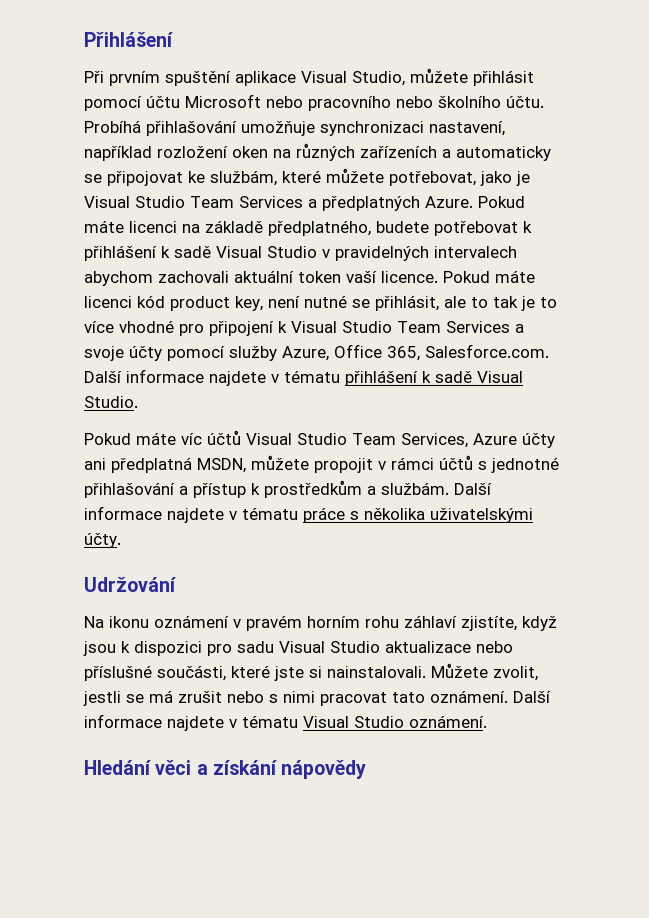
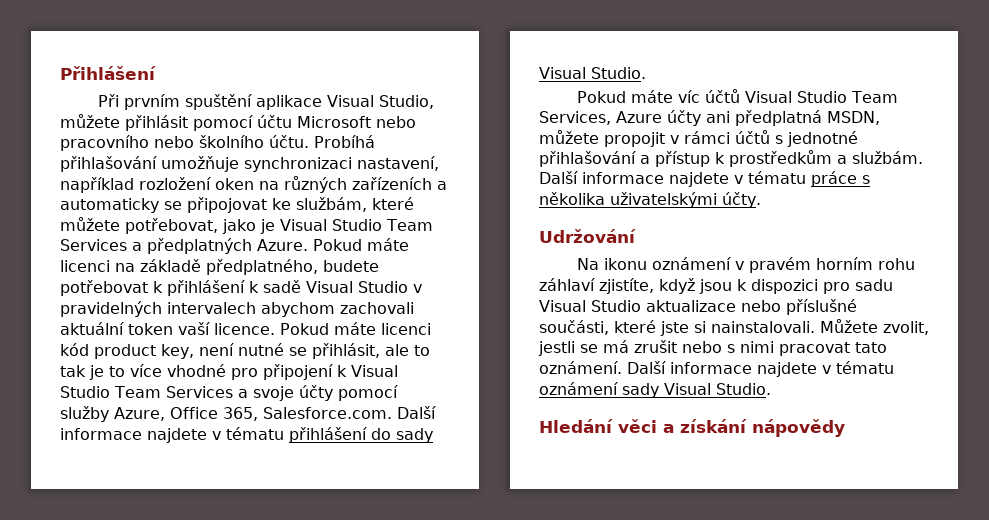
- Pokud máte licenci kód product key, není nutné se přihlásit, ale to tak je to více vhodné pro připojení k Visual Studio Team Services a svoje účty pomocí služby Azure, Office 365, Salesforce.com. Další informace najdete v tématu přihlášení k sadě Visual Studio.
+ Pokud máte licenci kód product key, není nutné se přihlásit, ale to tak je to více vhodné pro připojení k Visual Studio Team Services a svoje účty pomocí služby Azure, Office 365, Salesforce.com. Další informace najdete v tématu přihlášení do sady Visual Studio.
- Další informace najdete v tématu Visual Studio oznámení.
+ Další informace najdete v tématu oznámení sady Visual Studio.

